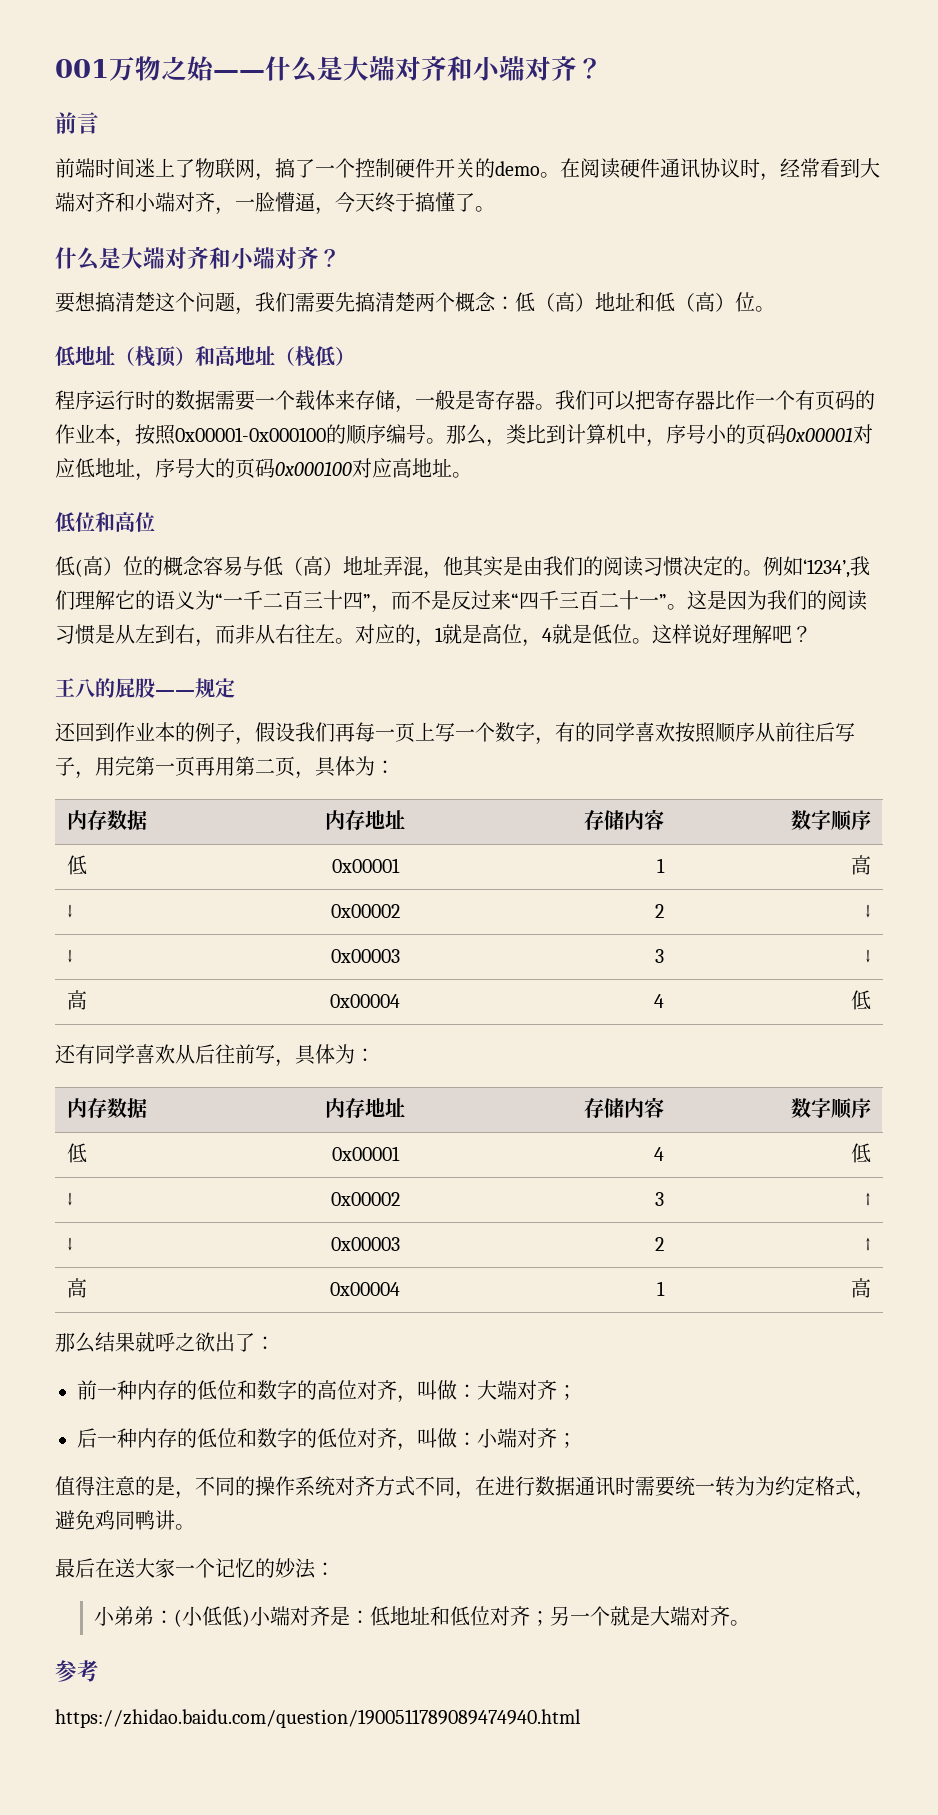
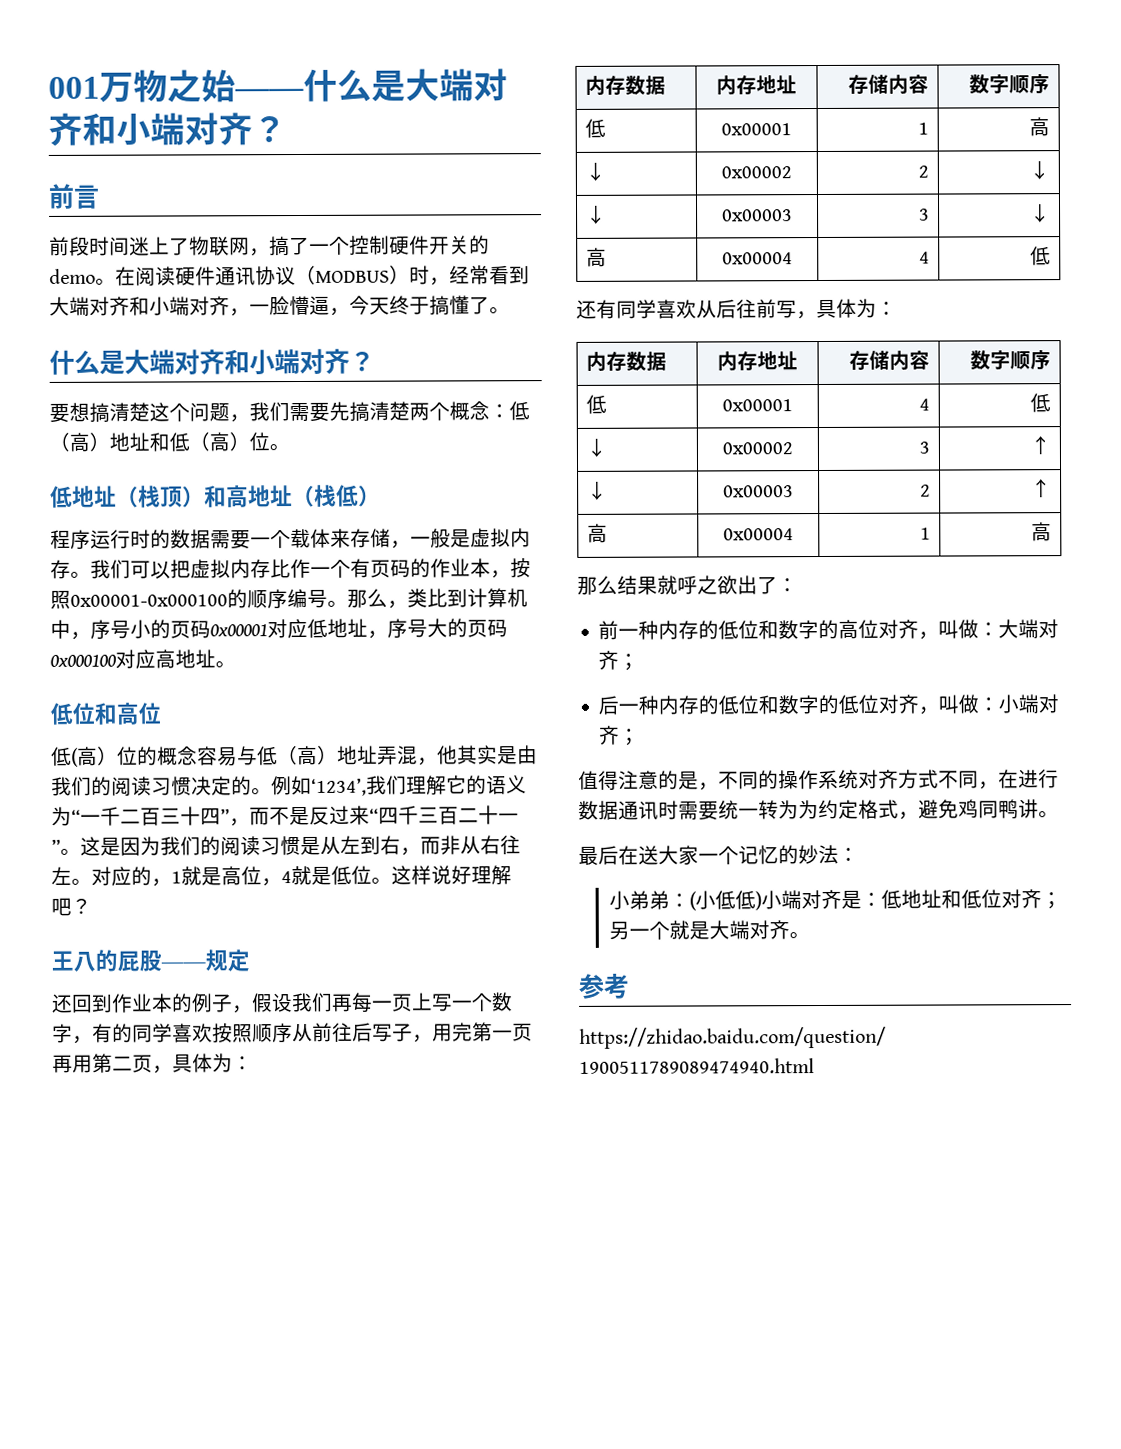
- 前端时间迷上了物联网，搞了一个控制硬件开关的demo。
+ 前段时间迷上了物联网，搞了一个控制硬件开关的demo。
- 在阅读硬件通讯协议时，经常看到大端对齐和小端对齐，一脸懵逼，今天终于搞懂了。
+ 在阅读硬件通讯协议（MODBUS）时，经常看到大端对齐和小端对齐，一脸懵逼，今天终于搞懂了。
- 程序运行时的数据需要一个载体来存储，一般是寄存器。
+ 程序运行时的数据需要一个载体来存储，一般是虚拟内存。
- 我们可以把寄存器比作一个有页码的作业本，按照0x00001-0x000100的顺序编号。
+ 我们可以把虚拟内存比作一个有页码的作业本，按照0x00001-0x000100的顺序编号。

